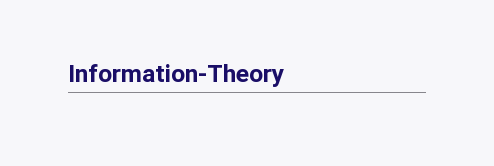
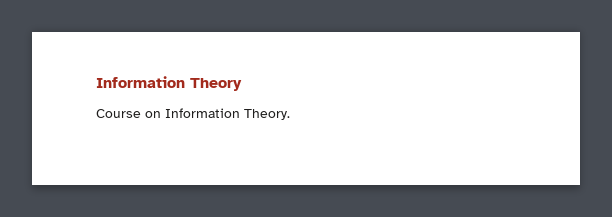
- Information-Theory
+ Information Theory
+ Course on Information Theory.

